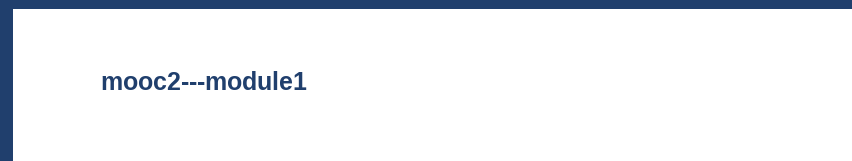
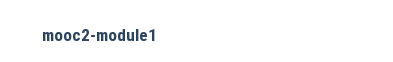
- mooc2---module1
+ mooc2-module1

